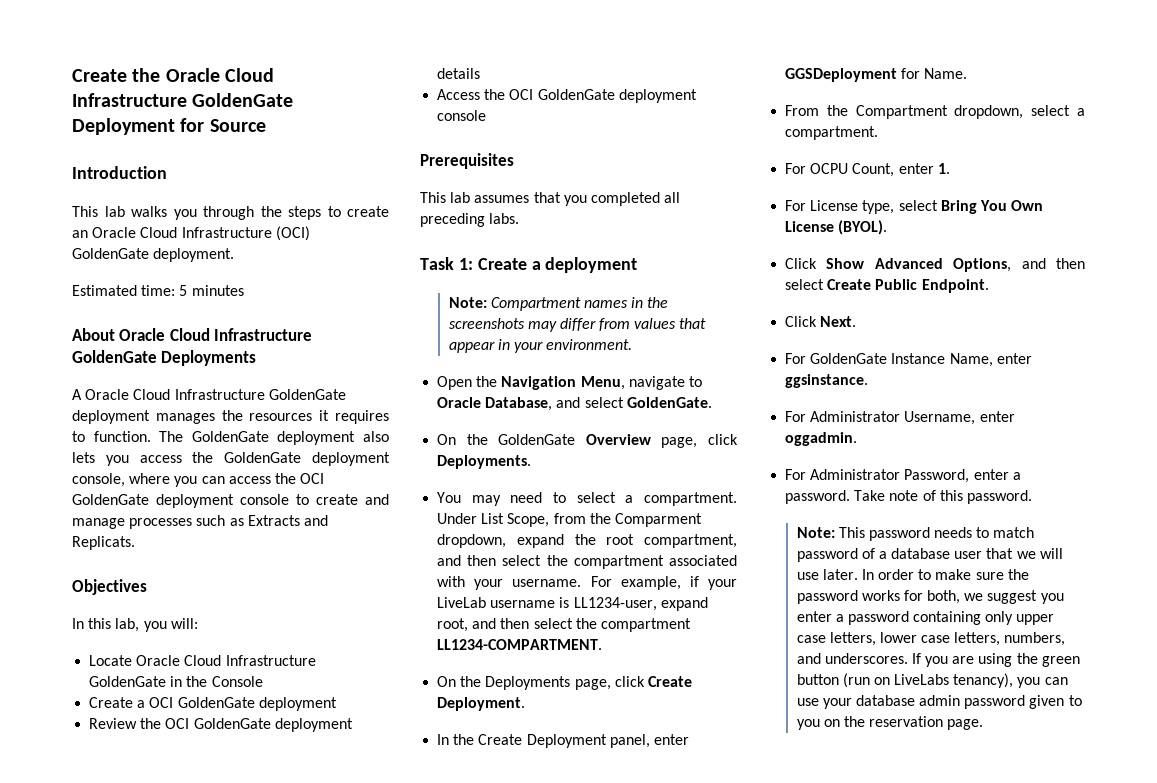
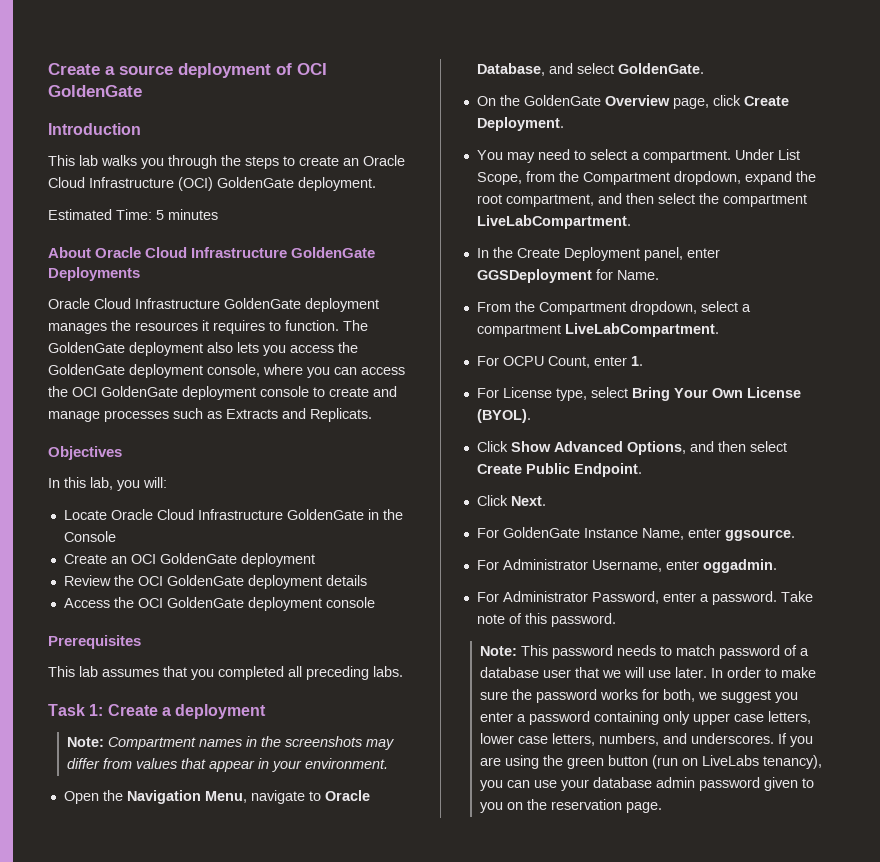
- Create the Oracle Cloud Infrastructure GoldenGate Deployment for Source
+ Create a source deployment of OCI GoldenGate
- Estimated time: 5 minutes
+ Estimated Time: 5 minutes
- A Oracle Cloud Infrastructure GoldenGate deployment manages the resources it requires to function.
+ Oracle Cloud Infrastructure GoldenGate deployment manages the resources it requires to function.
- Create a OCI GoldenGate deployment
+ Create an OCI GoldenGate deployment
- On the GoldenGate Overview page, click Deployments.
+ On the GoldenGate Overview page, click Create Deployment.
- Under List Scope, from the Comparment dropdown, expand the root compartment, and then select the compartment associated with your username. For example, if your LiveLab username is LL1234-user, expand root, and then select the compartment LL1234-COMPARTMENT.
- On the Deployments page, click Create Deployment.
+ Under List Scope, from the Compartment dropdown, expand the root compartment, and then select the compartment LiveLabCompartment.
- From the Compartment dropdown, select a compartment.
+ From the Compartment dropdown, select a compartment LiveLabCompartment.
- For License type, select Bring You Own License (BYOL).
+ For License type, select Bring Your Own License (BYOL).
- For GoldenGate Instance Name, enter ggsinstance.
+ For GoldenGate Instance Name, enter ggsource.

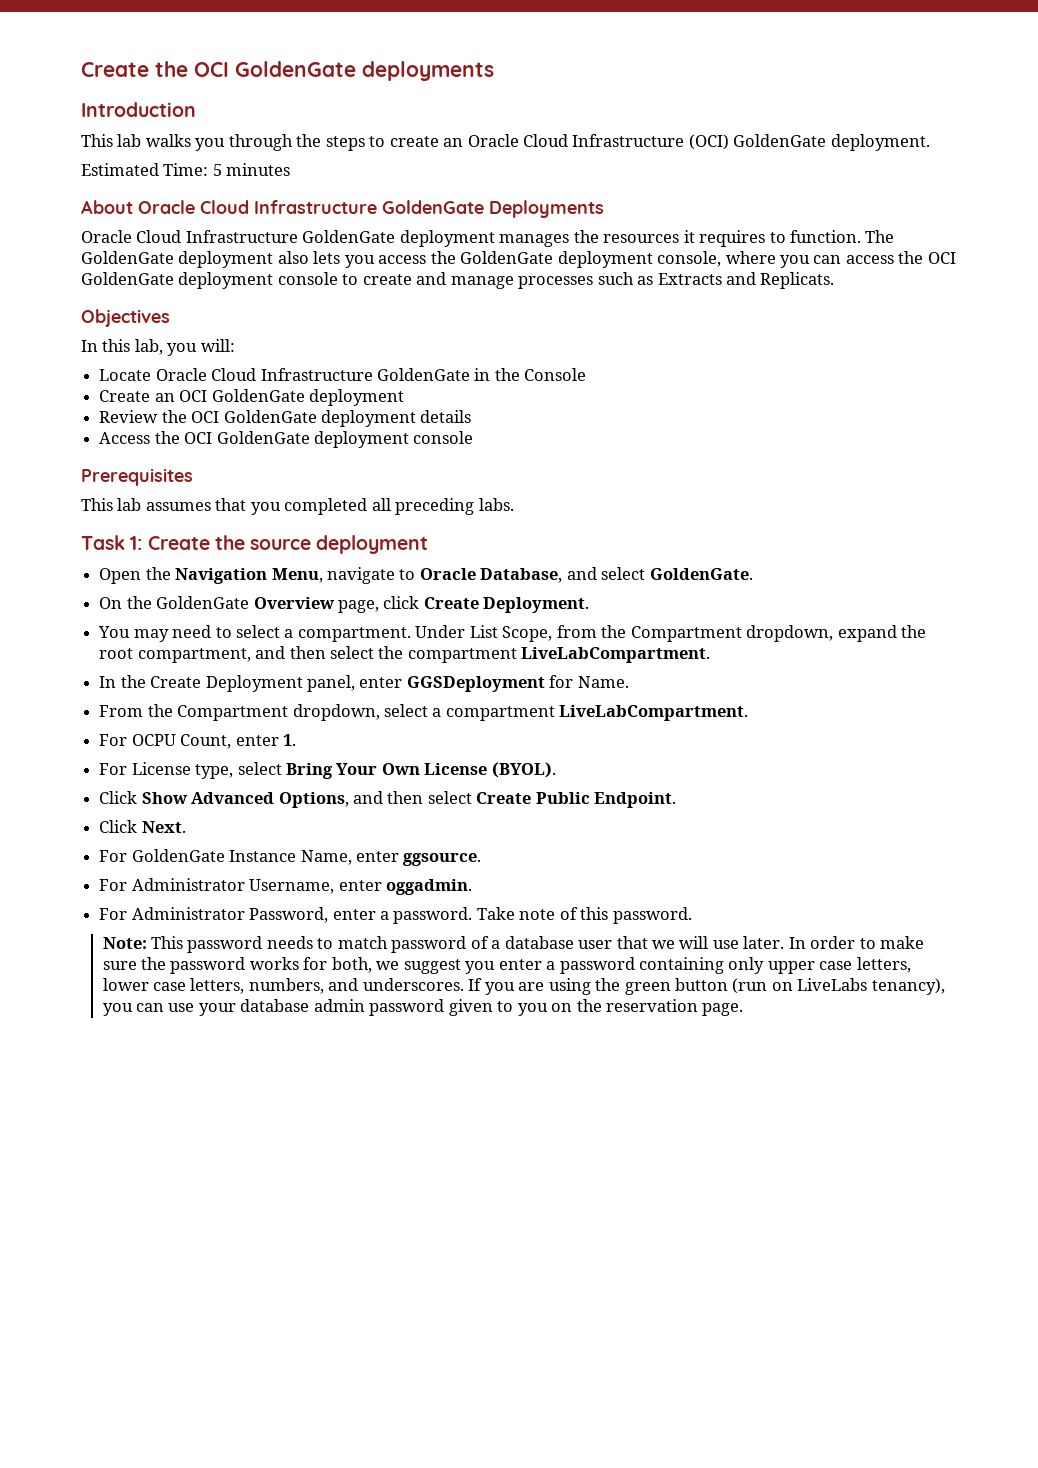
- Create a source deployment of OCI GoldenGate
+ Create the OCI GoldenGate deployments
- Task 1: Create a deployment
- Note: Compartment names in the screenshots may differ from values that appear in your environment.
+ Task 1: Create the source deployment

